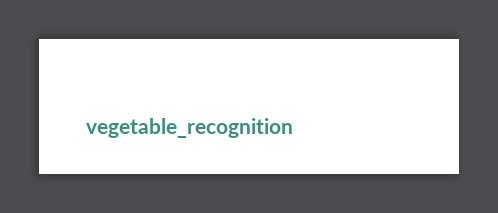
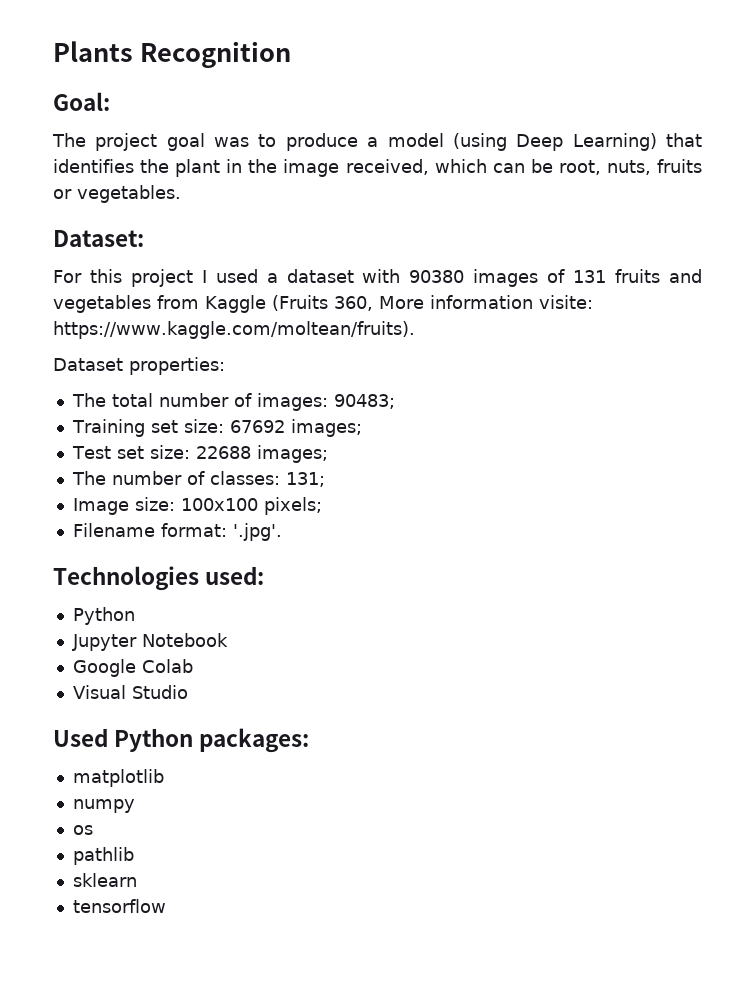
- vegetable_recognition
+ Plants Recognition
+ Goal:
+ The project goal was to produce a model (using Deep Learning) that identifies the plant in the image received, which can be root, nuts, fruits or vegetables.
+ Dataset:
+ For this project I used a dataset with 90380 images of 131 fruits and vegetables from Kaggle (Fruits 360, More information visite: https://www.kaggle.com/moltean/fruits).
+ Dataset properties:
+ The total number of images: 90483;
+ Training set size: 67692 images;
+ Test set size: 22688 images;
+ The number of classes: 131;
+ Image size: 100x100 pixels;
+ Filename format: '.jpg'.
+ Technologies used:
+ Python
+ Jupyter Notebook
+ Google Colab
+ Visual Studio
+ Used Python packages:
+ matplotlib
+ numpy
+ os
+ pathlib
+ sklearn
+ tensorflow

